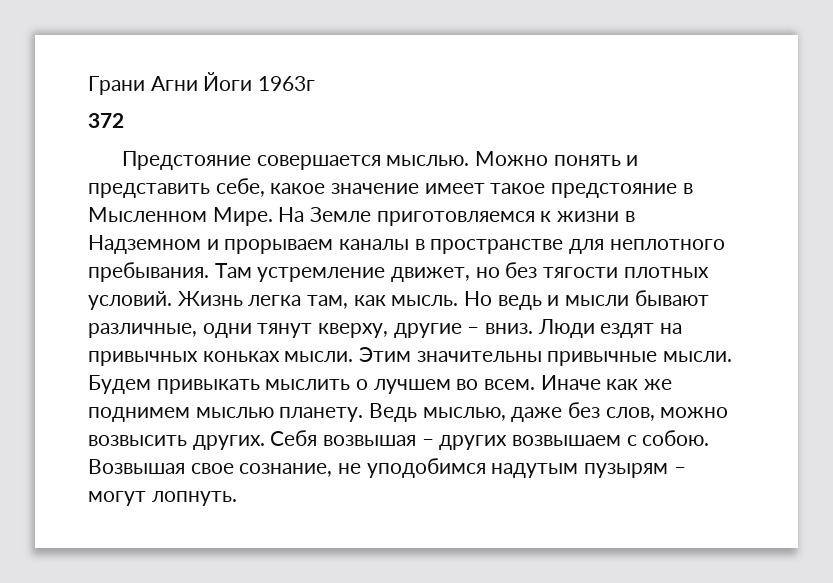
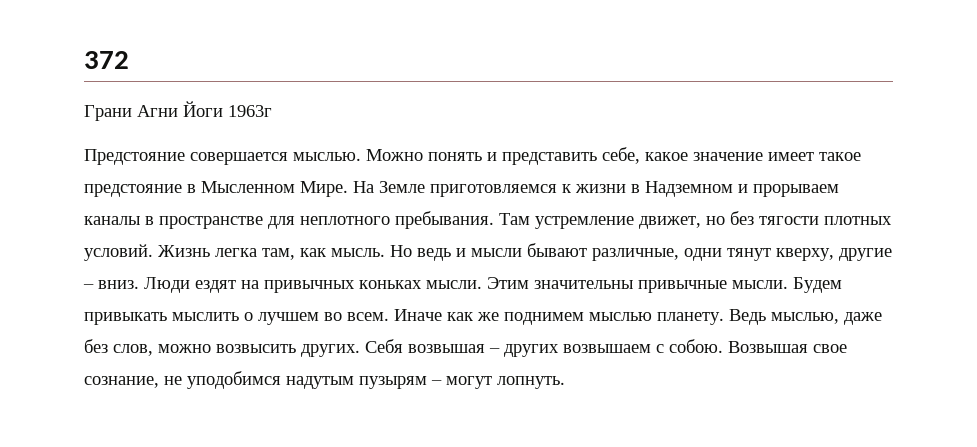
+ 372
- 372

